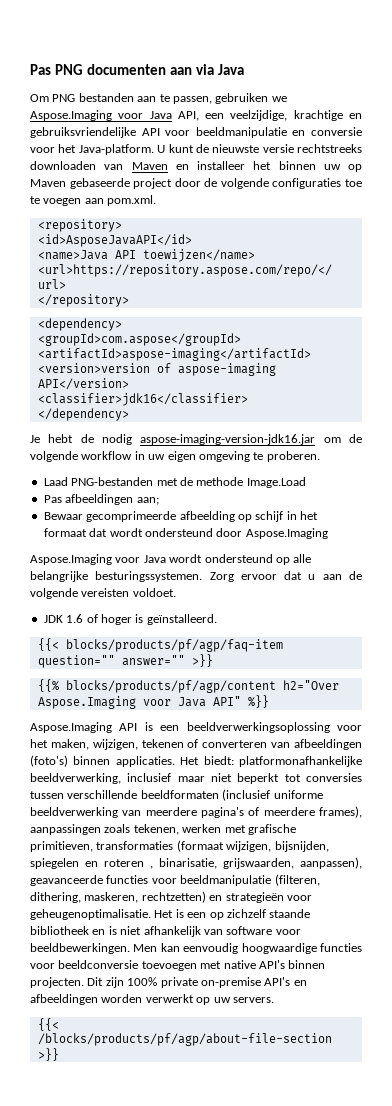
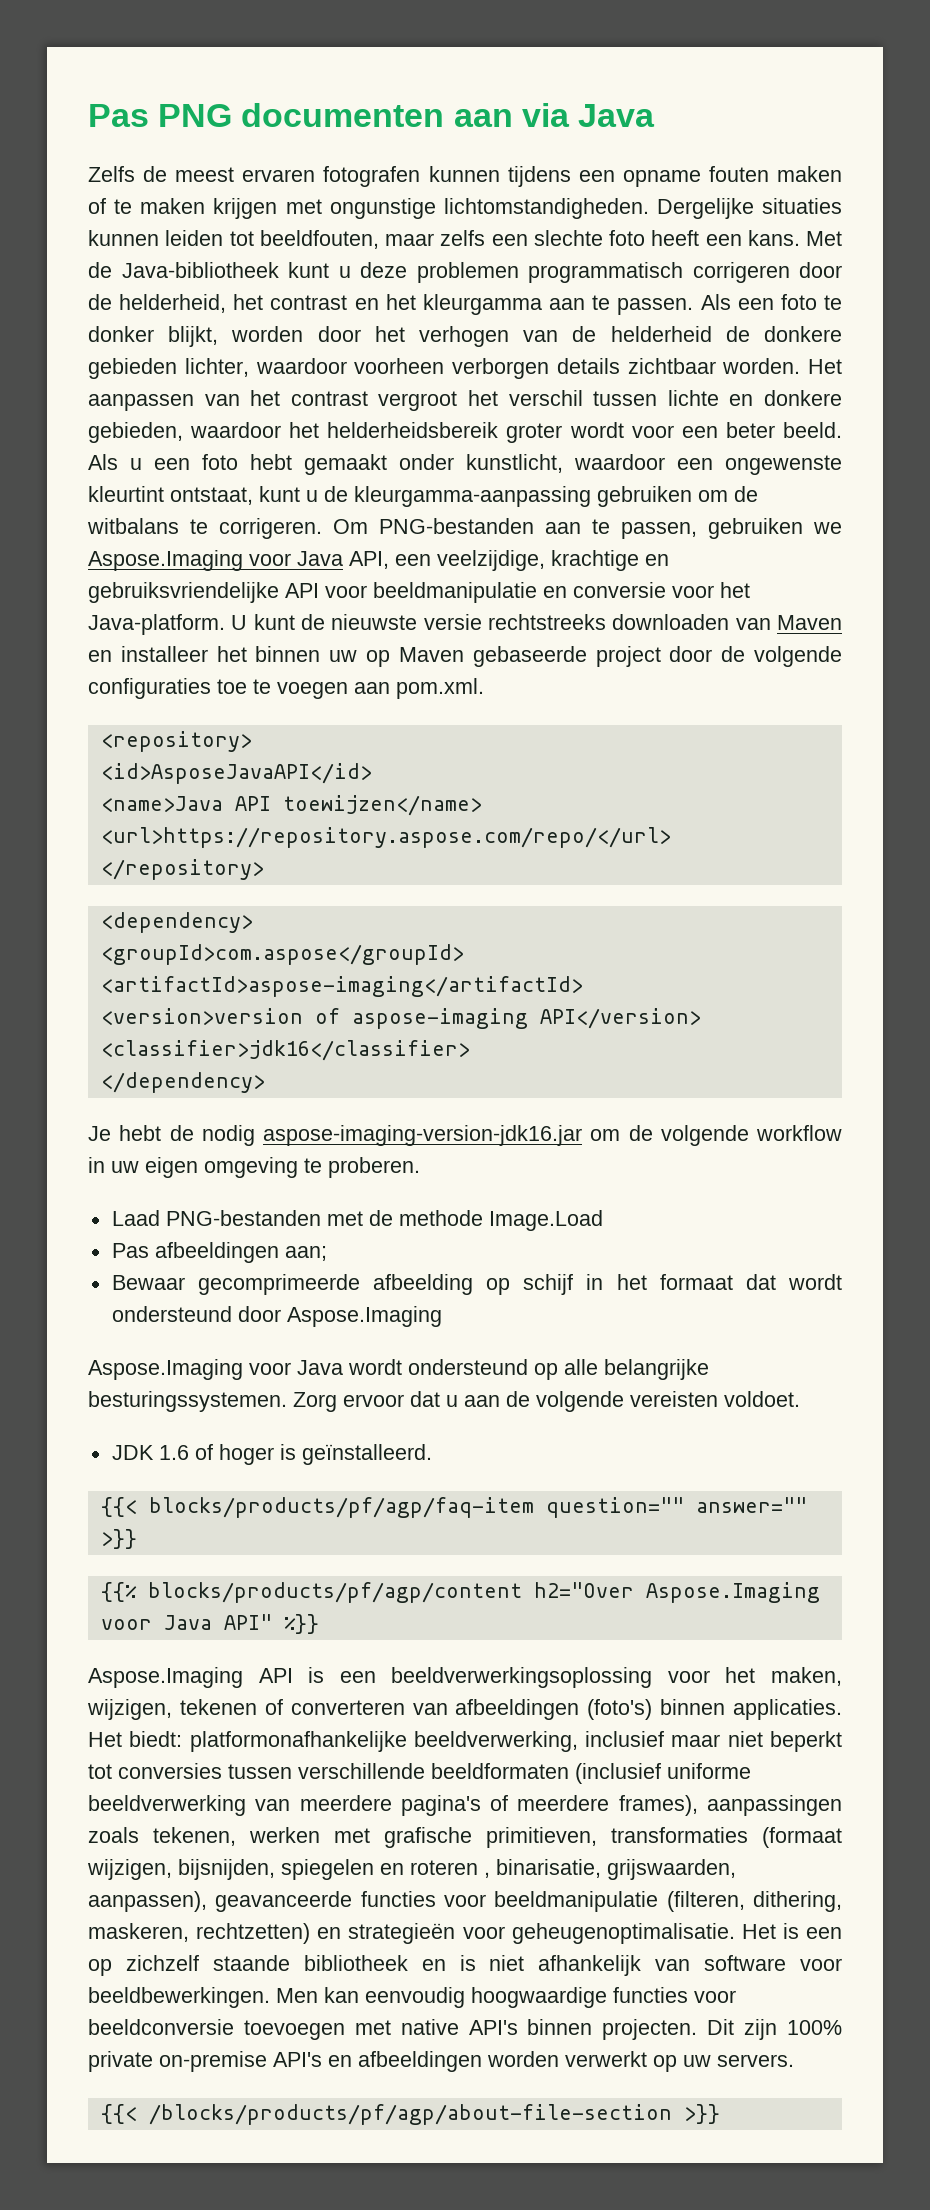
- Om PNG bestanden aan te passen, gebruiken we Aspose.Imaging voor Java API, een veelzijdige, krachtige en gebruiksvriendelijke API voor beeldmanipulatie en conversie voor het Java-platform.
+ Zelfs de meest ervaren fotografen kunnen tijdens een opname fouten maken of te maken krijgen met ongunstige lichtomstandigheden. Dergelijke situaties kunnen leiden tot beeldfouten, maar zelfs een slechte foto heeft een kans. Met de Java-bibliotheek kunt u deze problemen programmatisch corrigeren door de helderheid, het contrast en het kleurgamma aan te passen. Als een foto te donker blijkt, worden door het verhogen van de helderheid de donkere gebieden lichter, waardoor voorheen verborgen details zichtbaar worden. Het aanpassen van het contrast vergroot het verschil tussen lichte en donkere gebieden, waardoor het helderheidsbereik groter wordt voor een beter beeld. Als u een foto hebt gemaakt onder kunstlicht, waardoor een ongewenste kleurtint ontstaat, kunt u de kleurgamma-aanpassing gebruiken om de witbalans te corrigeren. Om PNG-bestanden aan te passen, gebruiken we Aspose.Imaging voor Java API, een veelzijdige, krachtige en gebruiksvriendelijke API voor beeldmanipulatie en conversie voor het Java-platform.

